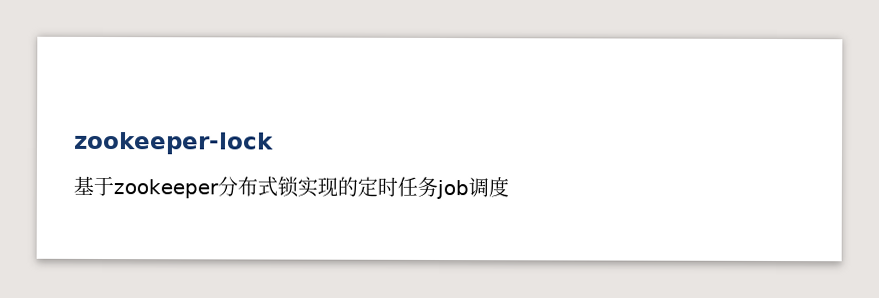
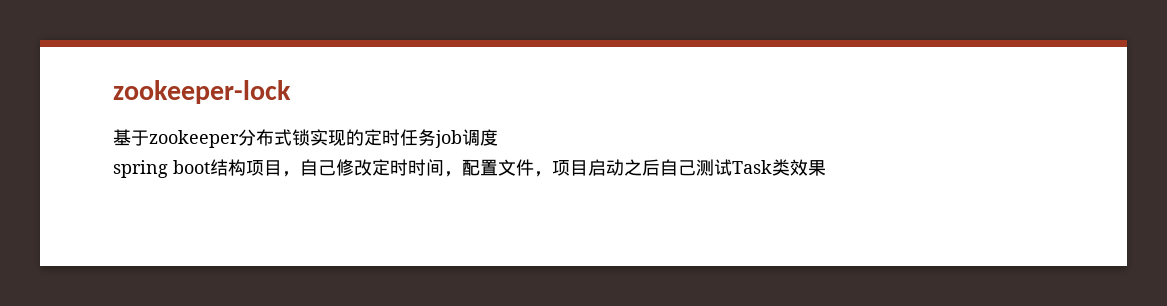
+ spring boot结构项目，自己修改定时时间，配置文件，项目启动之后自己测试Task类效果

